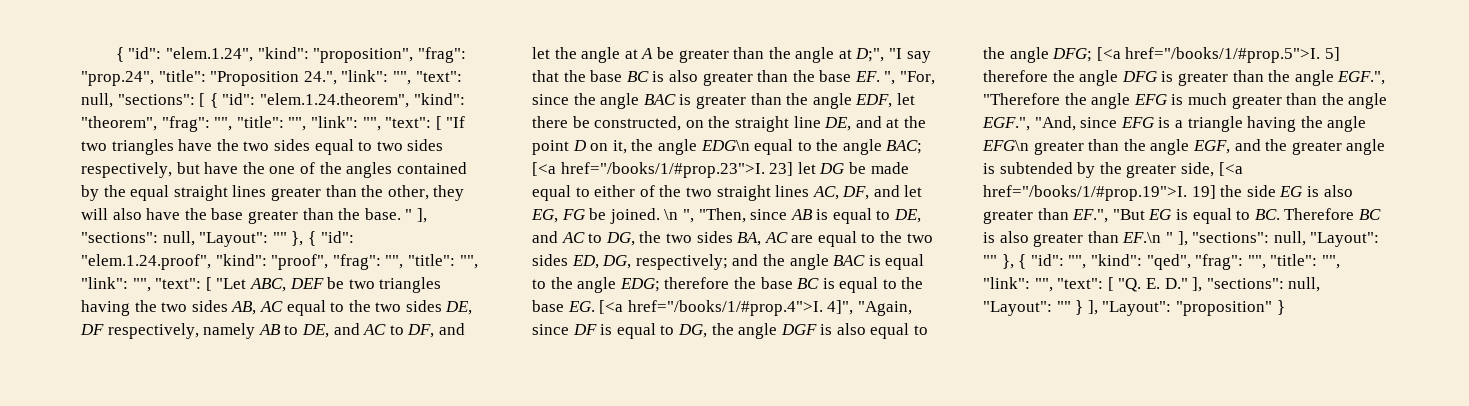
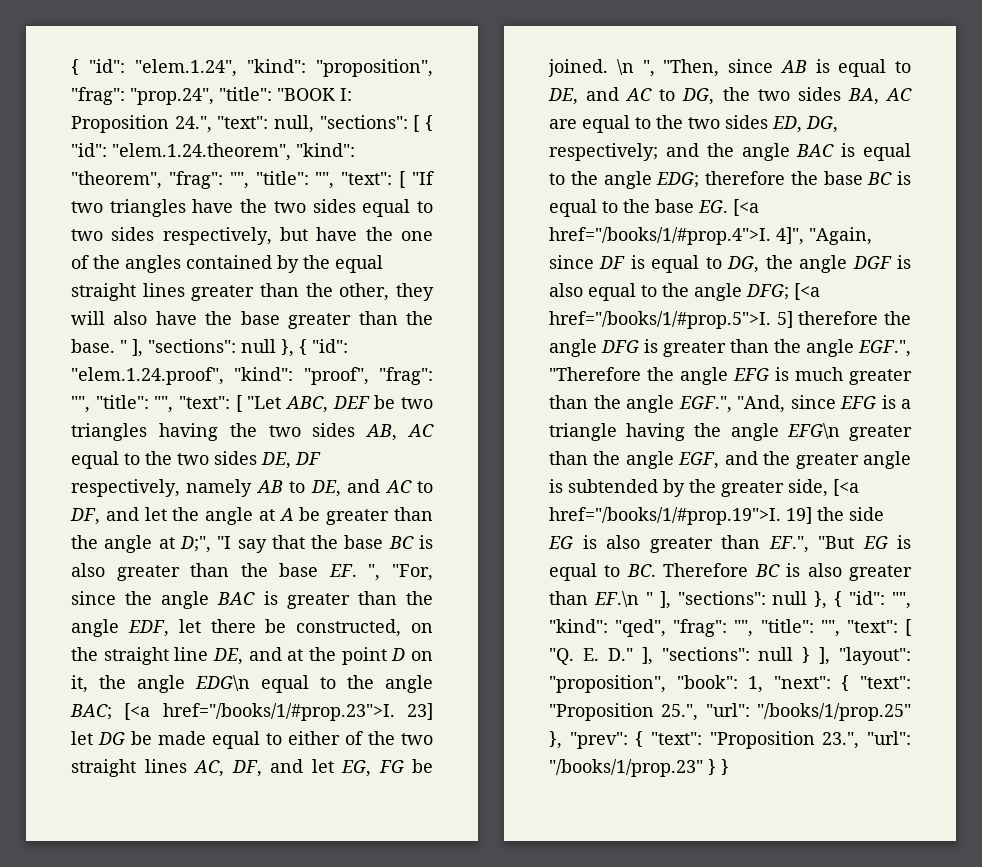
- "Proposition 24.", "link": "", "text":
+ "BOOK I: Proposition 24.", "text":
- "theorem", "frag": "", "title": "", "link": "", "text":
+ "theorem", "frag": "", "title": "", "text":
- [ "If two triangles have the two sides equal to two sides respectively, but have the one of the angles contained by the equal straight lines greater than the other, they will also have the base greater than the base. " ], "sections": null, "Layout": "" }, { "id":
+ [ "If two triangles have the two sides equal to two sides respectively, but have the one of the angles contained by the equal straight lines greater than the other, they will also have the base greater than the base. " ], "sections": null }, { "id":
- "proof", "frag": "", "title": "", "link": "", "text":
+ "proof", "frag": "", "title": "", "text":
- [<a href="/books/1/#prop.5">I. 5] therefore the angle DFG is greater than the angle EGF.", "Therefore the angle EFG is much greater than the angle EGF.", "And, since EFG is a triangle having the angle EFG\n greater than the angle EGF, and the greater angle is subtended by the greater side, [<a href="/books/1/#prop.19">I. 19] the side EG is also greater than EF.", "But EG is equal to BC. Therefore BC is also greater than EF.\n " ], "sections": null, "Layout": "" }, { "id":
+ [<a href="/books/1/#prop.5">I. 5] therefore the angle DFG is greater than the angle EGF.", "Therefore the angle EFG is much greater than the angle EGF.", "And, since EFG is a triangle having the angle EFG\n greater than the angle EGF, and the greater angle is subtended by the greater side, [<a href="/books/1/#prop.19">I. 19] the side EG is also greater than EF.", "But EG is equal to BC. Therefore BC is also greater than EF.\n " ], "sections": null }, { "id":
- "qed", "frag": "", "title": "", "link": "", "text":
+ "qed", "frag": "", "title": "", "text":
- null, "Layout": "" } ], "Layout": "proposition" }
+ null } ], "layout": "proposition", "book": 1, "next": { "text": "Proposition 25.", "url": "/books/1/prop.25" }, "prev": { "text": "Proposition 23.", "url": "/books/1/prop.23" } }

